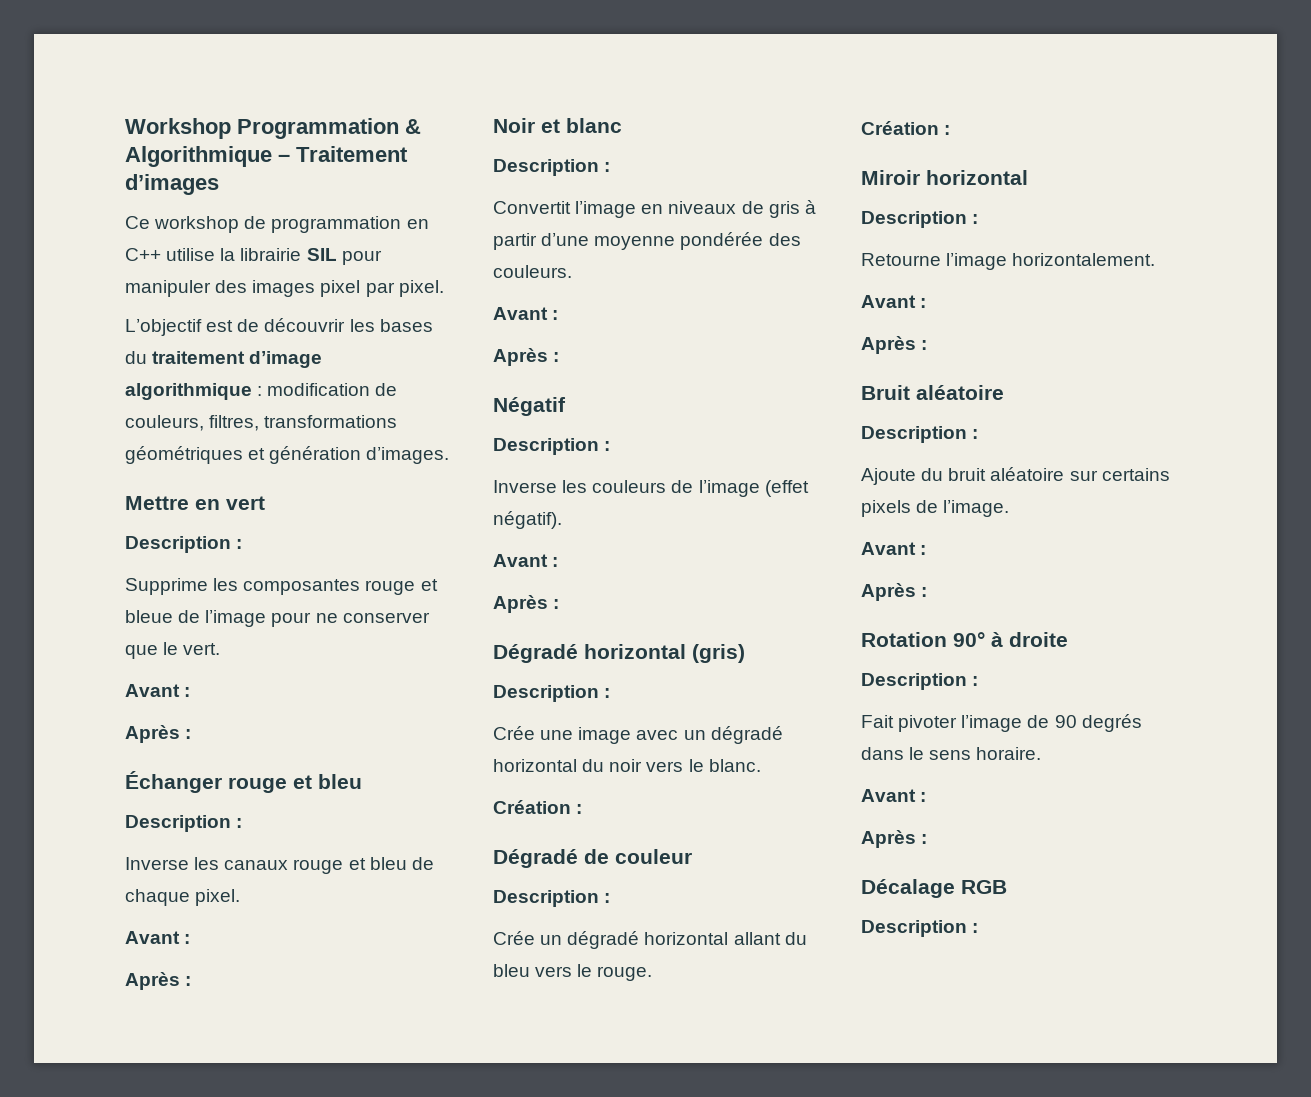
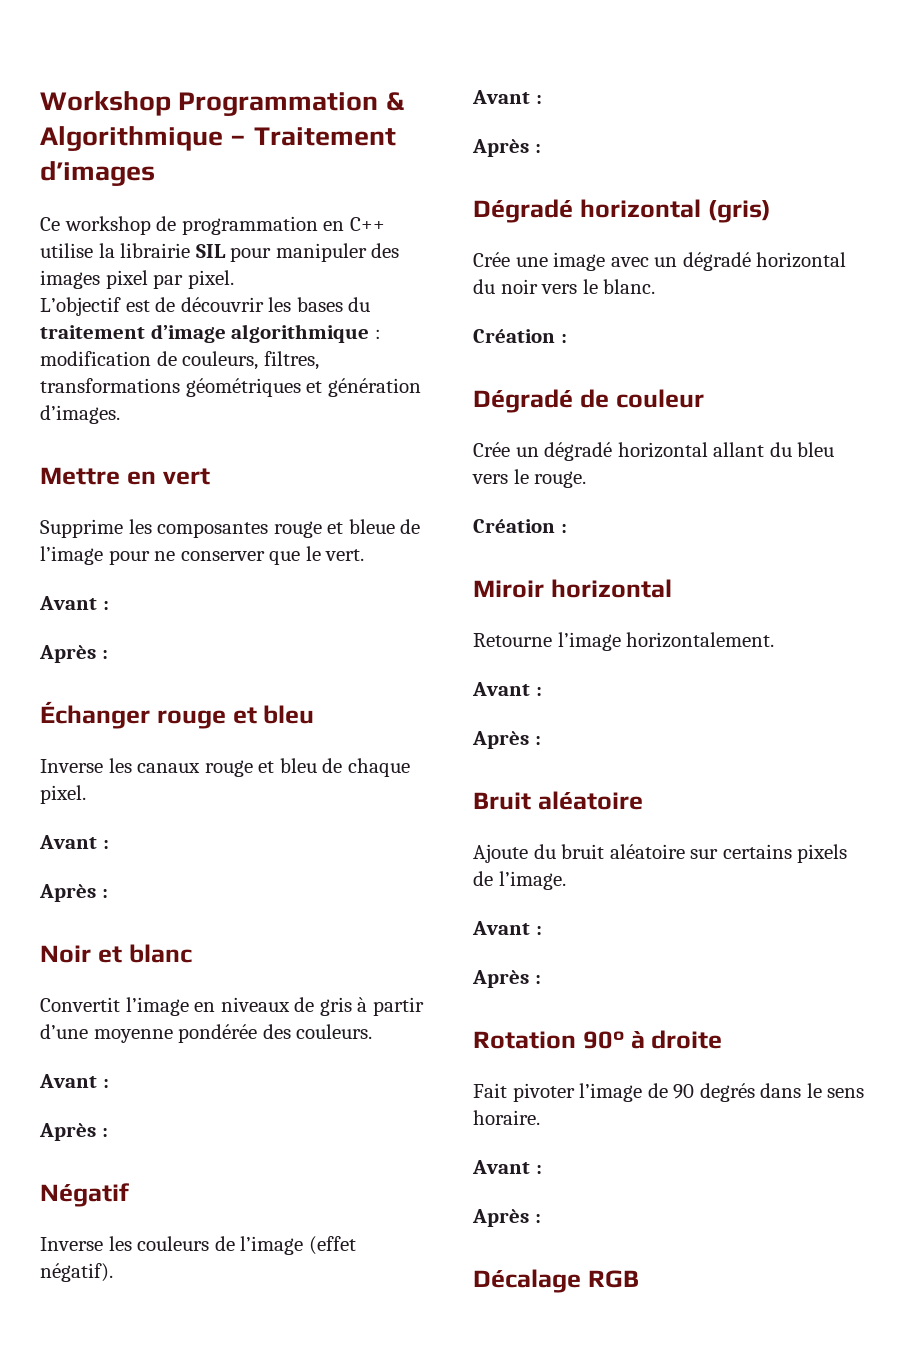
  Mettre en vert
- Description :
  Échanger rouge et bleu
- Description :
  Noir et blanc
- Description :
  Négatif
- Description :
  Dégradé horizontal (gris)
- Description :
  Dégradé de couleur
- Description :
  Miroir horizontal
- Description :
  Bruit aléatoire
- Description :
  Rotation 90° à droite
- Description :
  Décalage RGB
- Description :

